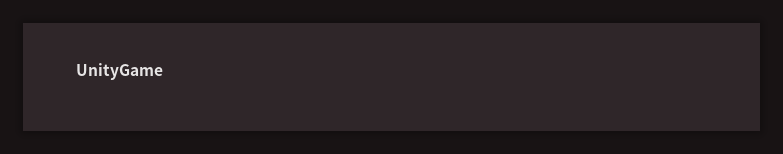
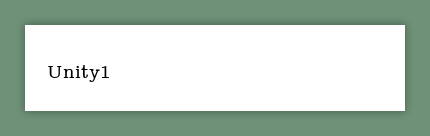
- UnityGame
+ Unity1

